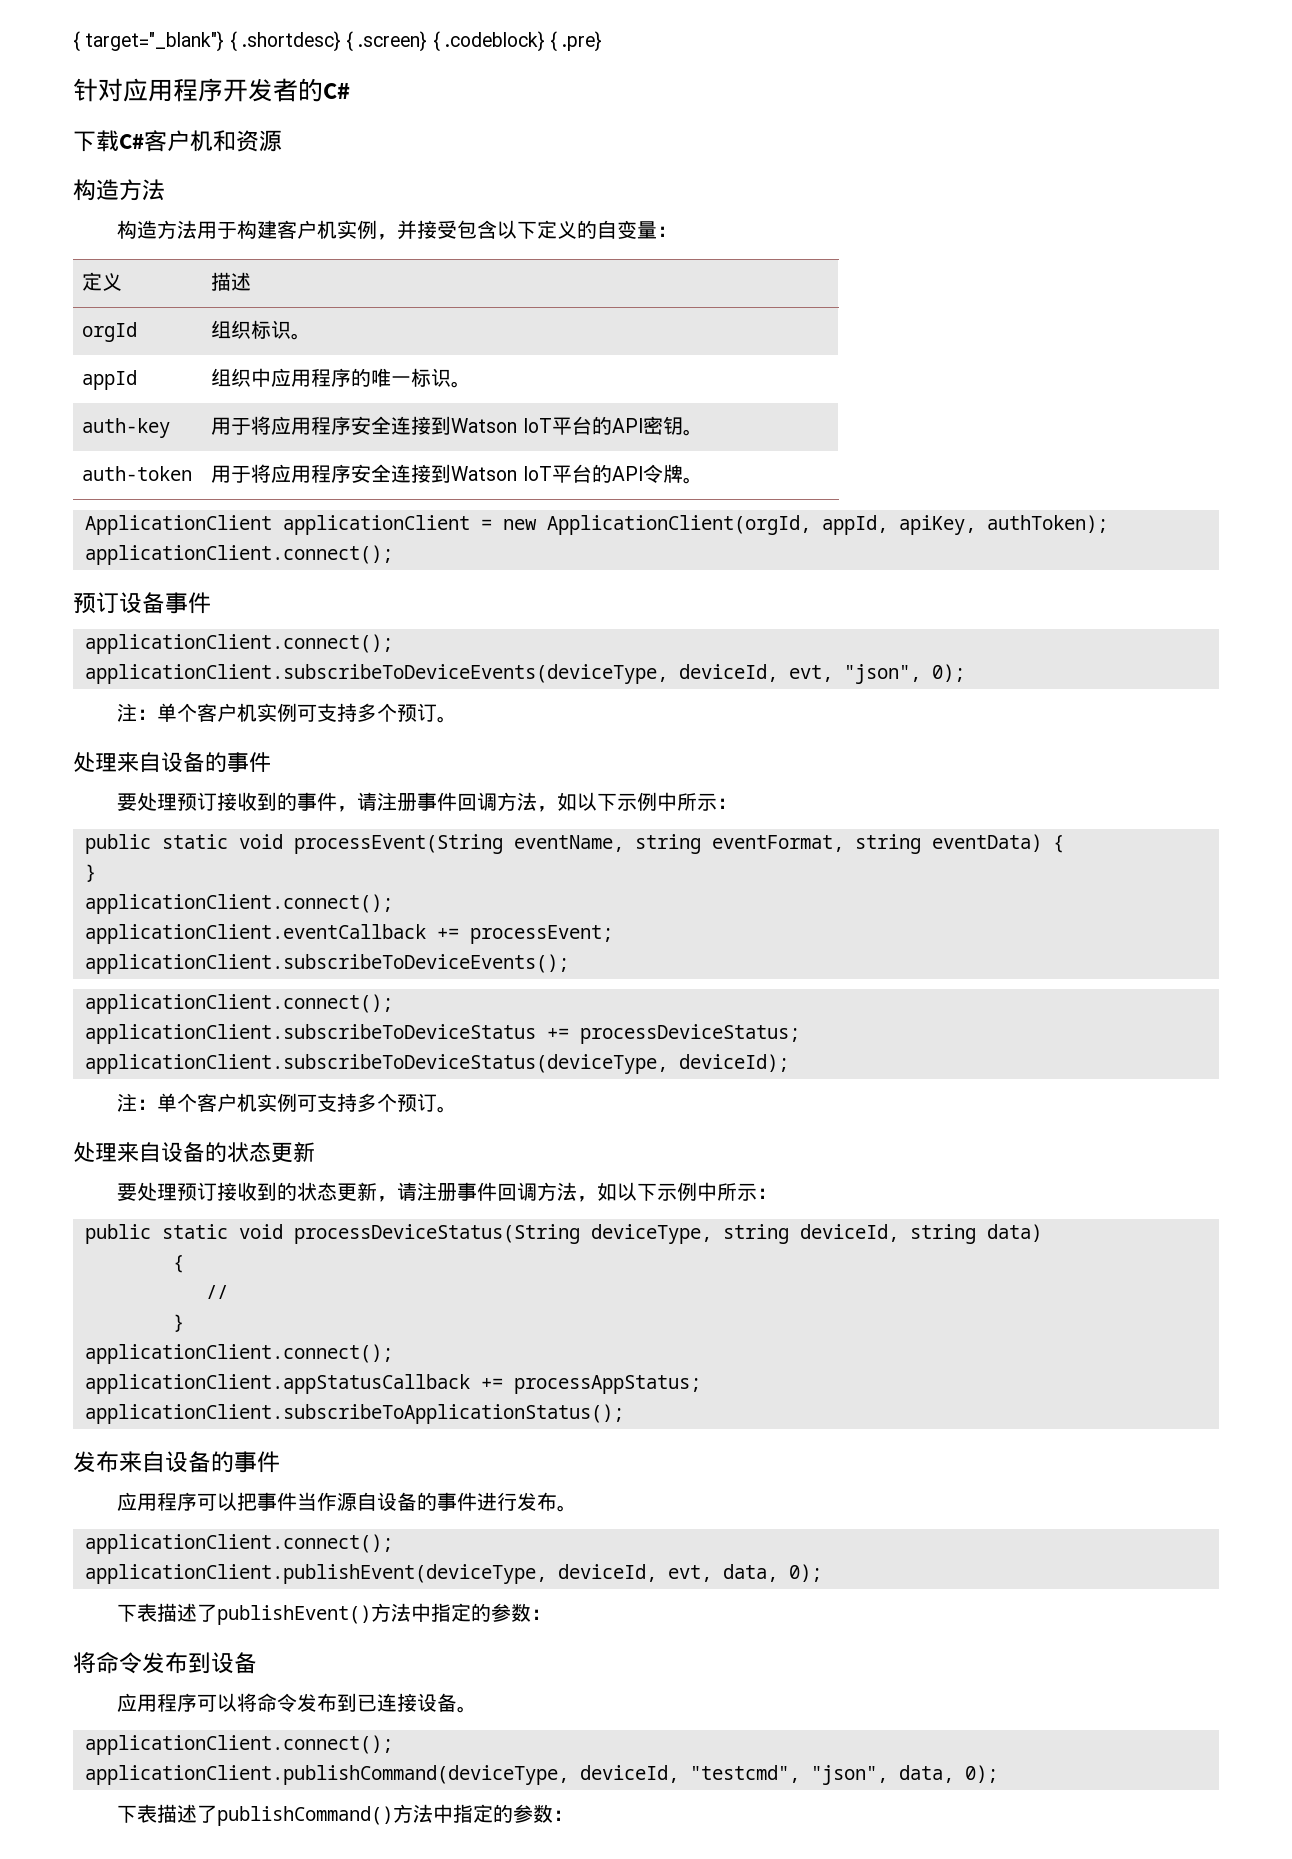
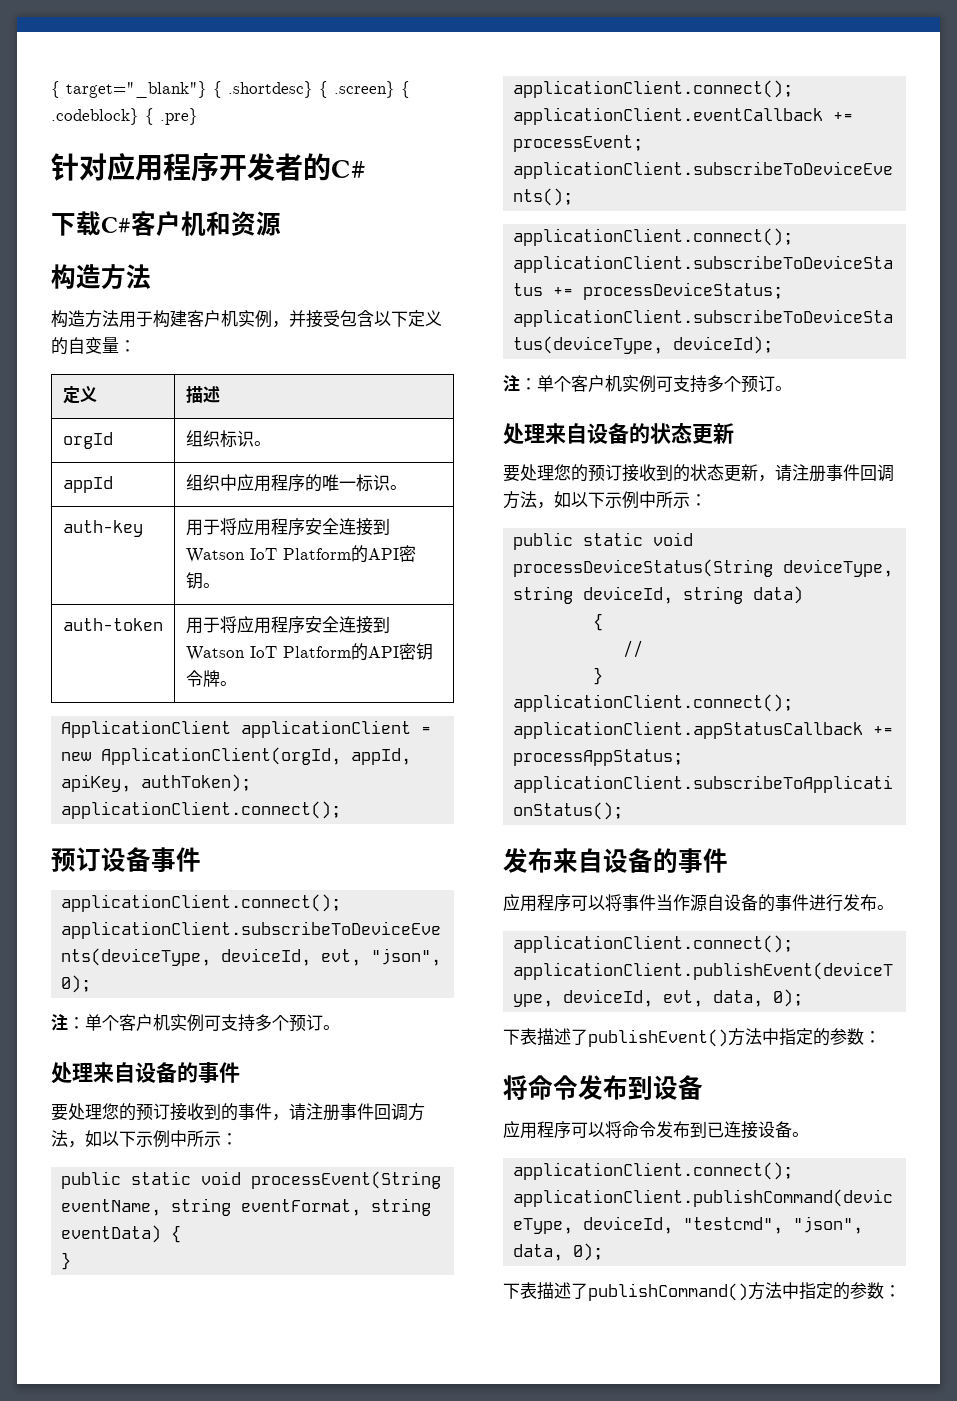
- auth-key | 用于将应用程序安全连接到Watson IoT平台的API密钥。
+ auth-key | 用于将应用程序安全连接到Watson IoT Platform的API密钥。
- auth-token | 用于将应用程序安全连接到Watson IoT平台的API令牌。
+ auth-token | 用于将应用程序安全连接到Watson IoT Platform的API密钥令牌。
- 要处理预订接收到的事件，请注册事件回调方法，如以下示例中所示：
+ 要处理您的预订接收到的事件，请注册事件回调方法，如以下示例中所示：
- 要处理预订接收到的状态更新，请注册事件回调方法，如以下示例中所示：
+ 要处理您的预订接收到的状态更新，请注册事件回调方法，如以下示例中所示：
- 应用程序可以把事件当作源自设备的事件进行发布。
+ 应用程序可以将事件当作源自设备的事件进行发布。

